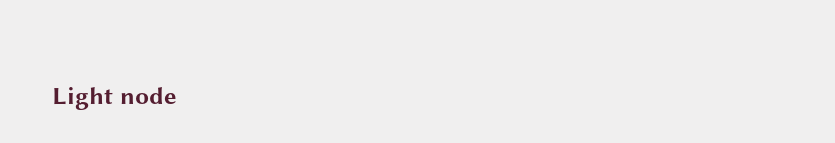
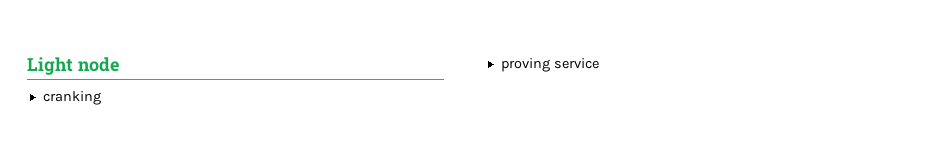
+ cranking
+ proving service

